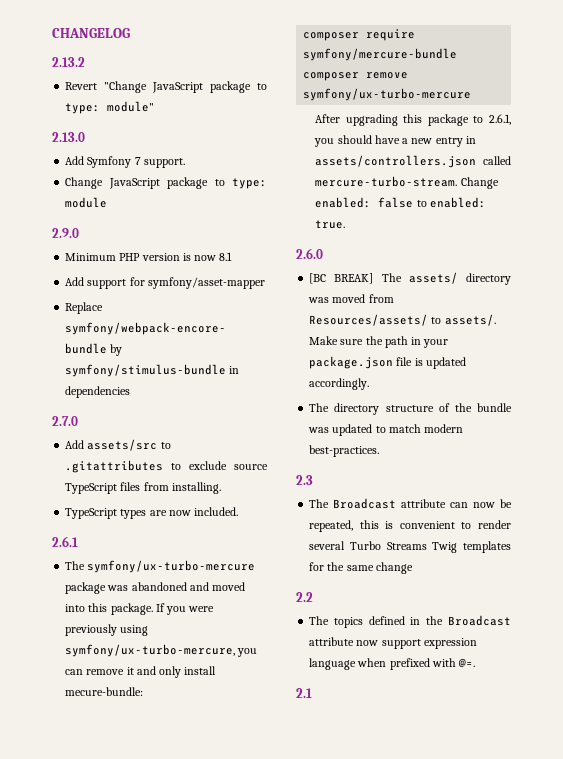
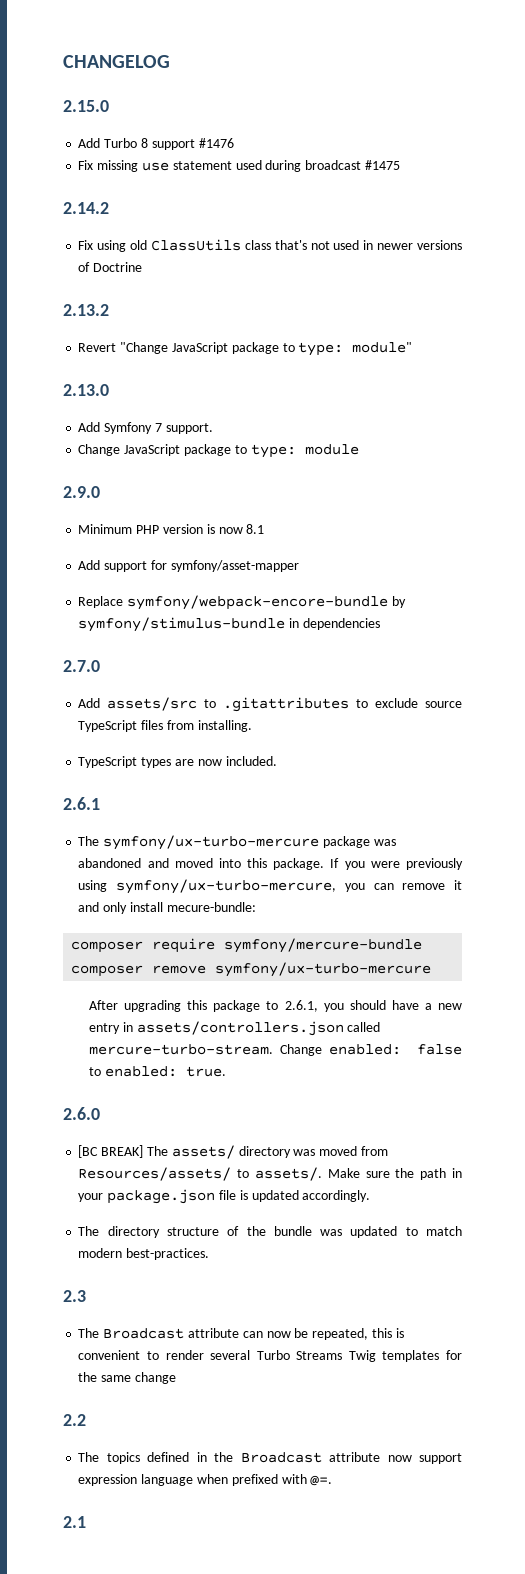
+ 2.15.0
+ Add Turbo 8 support #1476
+ Fix missing use statement used during broadcast #1475
+ 2.14.2
+ Fix using old ClassUtils class that's not used in newer versions of Doctrine

